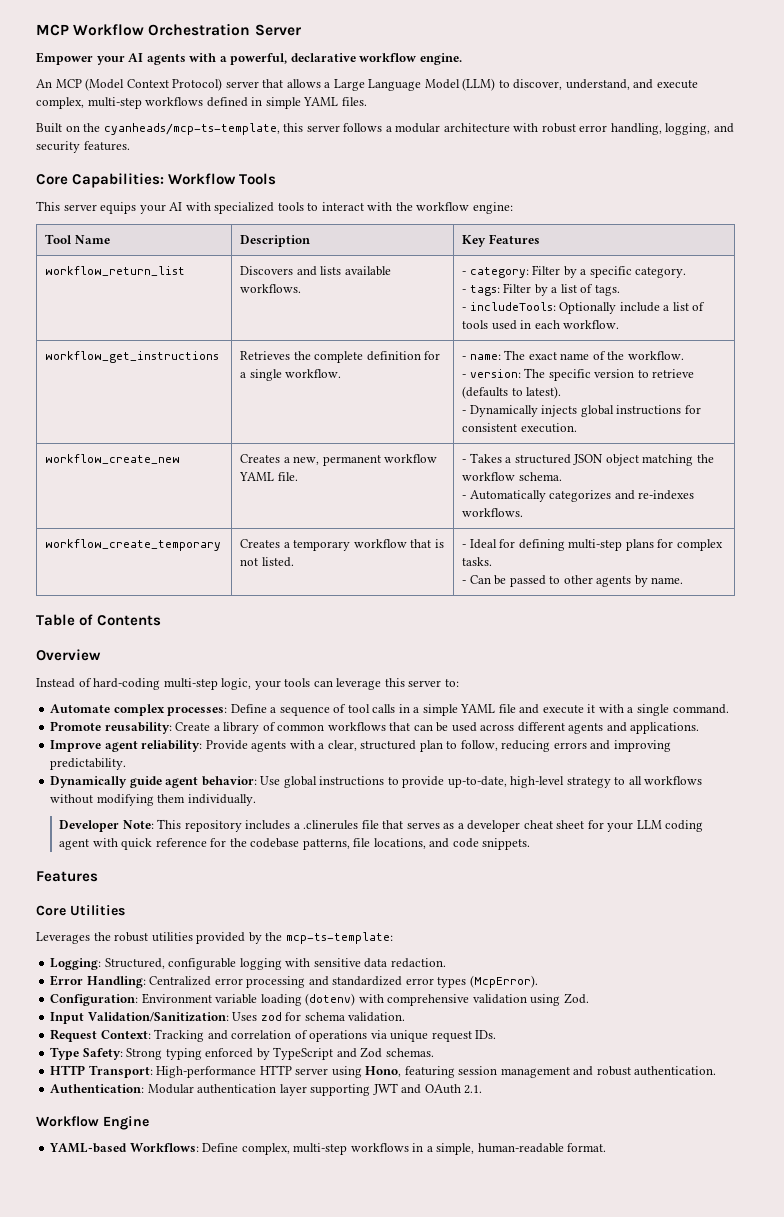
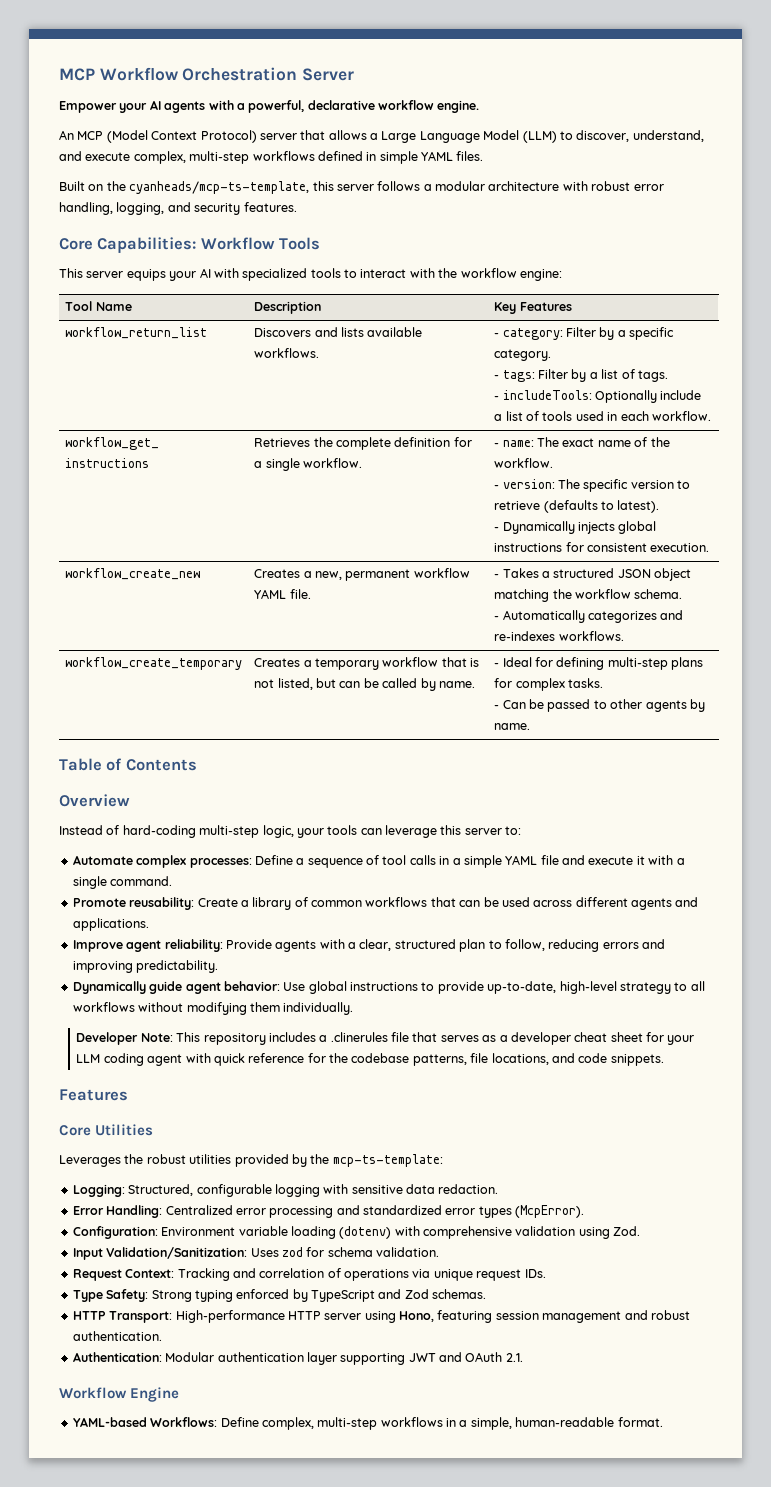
- workflow_create_temporary | Creates a temporary workflow that is not listed. | - Ideal for defining multi-step plans for complex tasks.
+ workflow_create_temporary | Creates a temporary workflow that is not listed, but can be called by name. | - Ideal for defining multi-step plans for complex tasks.

